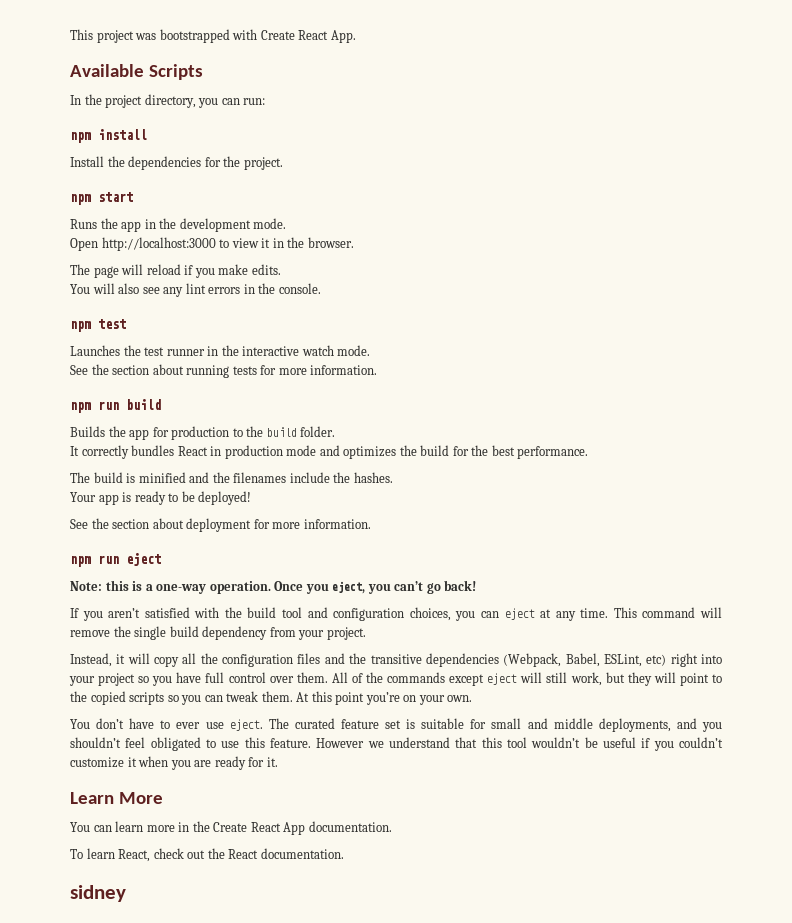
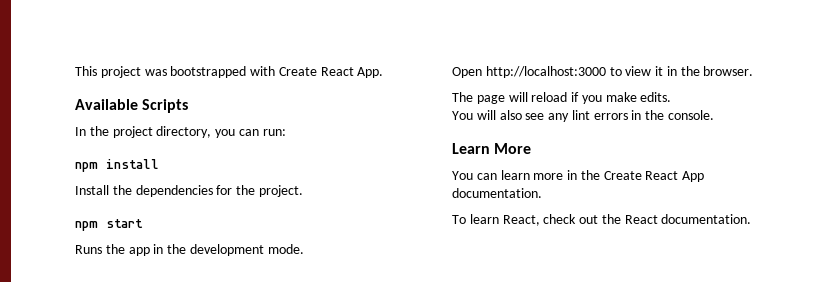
- npm test
- Launches the test runner in the interactive watch mode.
- See the section about running tests for more information.
- npm run build
- Builds the app for production to the build folder.
- It correctly bundles React in production mode and optimizes the build for the best performance.
- The build is minified and the filenames include the hashes.
- Your app is ready to be deployed!
- See the section about deployment for more information.
- npm run eject
- Note: this is a one-way operation. Once you eject, you can’t go back!
- If you aren’t satisfied with the build tool and configuration choices, you can eject at any time. This command will remove the single build dependency from your project.
- Instead, it will copy all the configuration files and the transitive dependencies (Webpack, Babel, ESLint, etc) right into your project so you have full control over them. All of the commands except eject will still work, but they will point to the copied scripts so you can tweak them. At this point you’re on your own.
- You don’t have to ever use eject. The curated feature set is suitable for small and middle deployments, and you shouldn’t feel obligated to use this feature. However we understand that this tool wouldn’t be useful if you couldn’t customize it when you are ready for it.
- sidney

